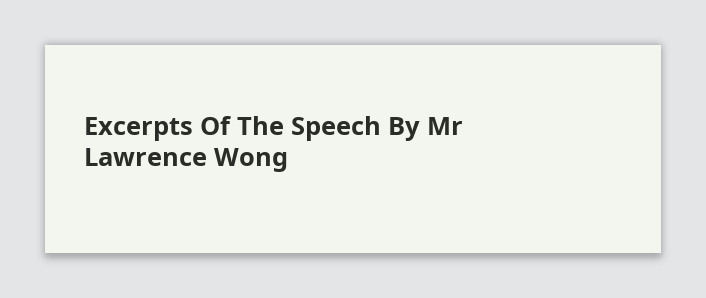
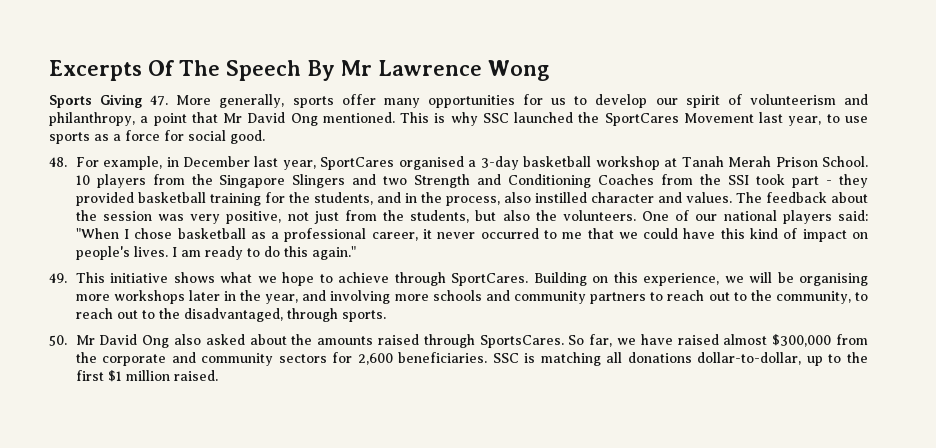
+ Sports Giving 47. More generally, sports offer many opportunities for us to develop our spirit of volunteerism and philanthropy, a point that Mr David Ong mentioned. This is why SSC launched the SportCares Movement last year, to use sports as a force for social good.
+ 48. For example, in December last year, SportCares organised a 3-day basketball workshop at Tanah Merah Prison School. 10 players from the Singapore Slingers and two Strength and Conditioning Coaches from the SSI took part - they provided basketball training for the students, and in the process, also instilled character and values. The feedback about the session was very positive, not just from the students, but also the volunteers. One of our national players said: "When I chose basketball as a professional career, it never occurred to me that we could have this kind of impact on people's lives. I am ready to do this again."
+ 49. This initiative shows what we hope to achieve through SportCares. Building on this experience, we will be organising more workshops later in the year, and involving more schools and community partners to reach out to the community, to reach out to the disadvantaged, through sports.
+ 50. Mr David Ong also asked about the amounts raised through SportsCares. So far, we have raised almost $300,000 from the corporate and community sectors for 2,600 beneficiaries. SSC is matching all donations dollar-to-dollar, up to the first $1 million raised.

